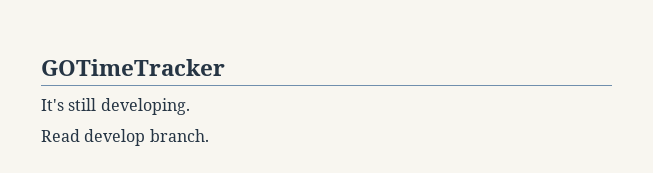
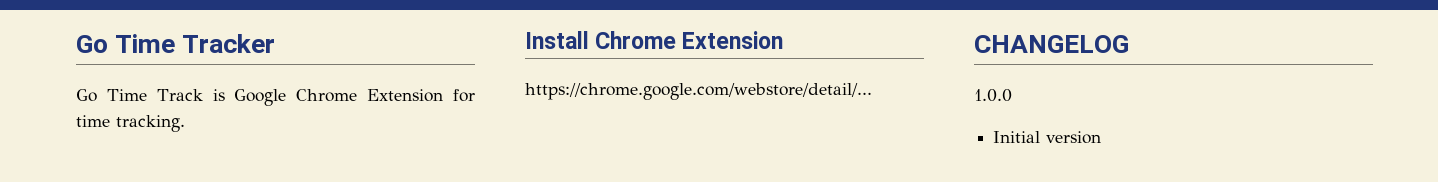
- GOTimeTracker
- It's still developing.
- Read develop branch.
+ Go Time Tracker
+ Go Time Track is Google Chrome Extension for time tracking.
+ Install Chrome Extension
+ https://chrome.google.com/webstore/detail/...
+ CHANGELOG
+ 1.0.0
+ Initial version

